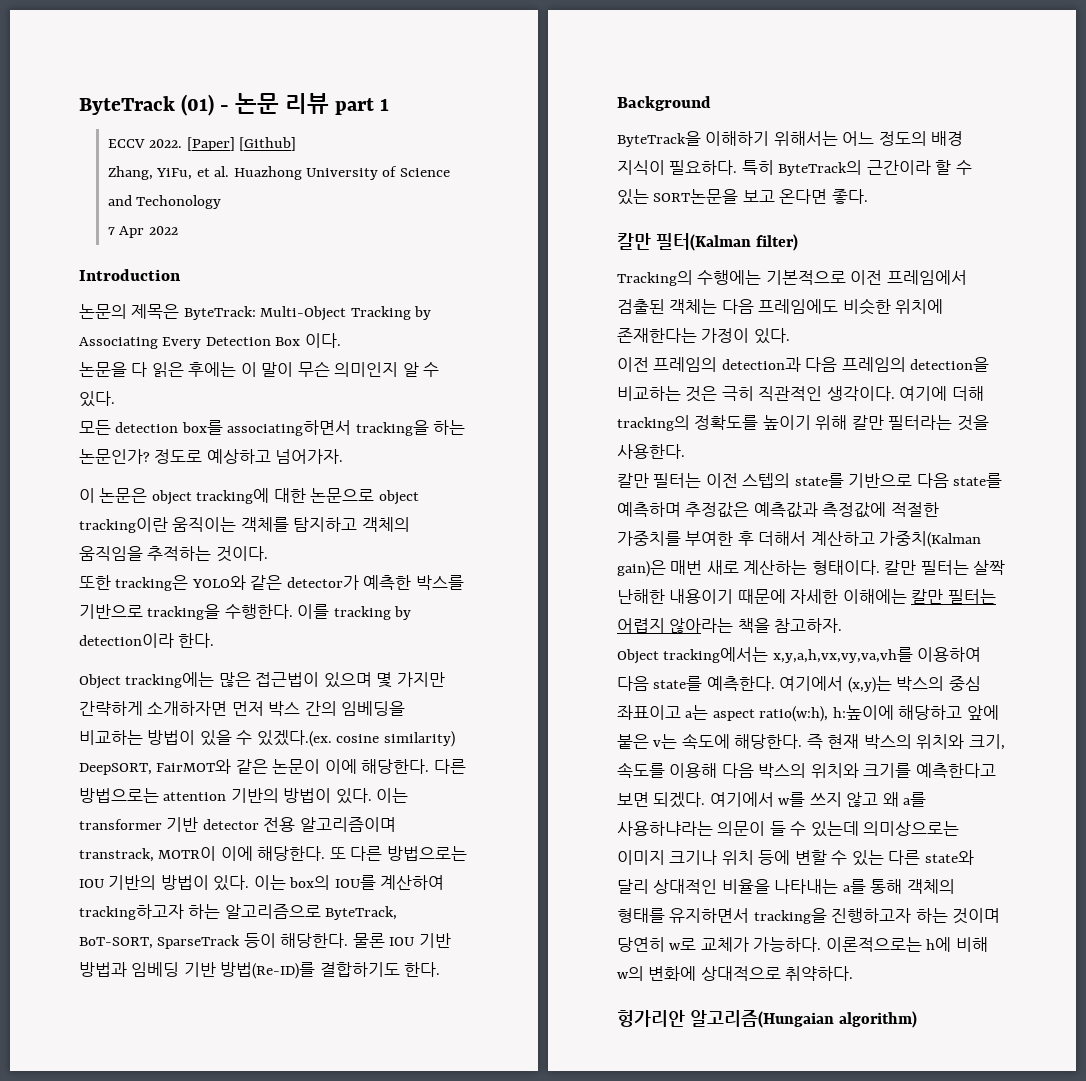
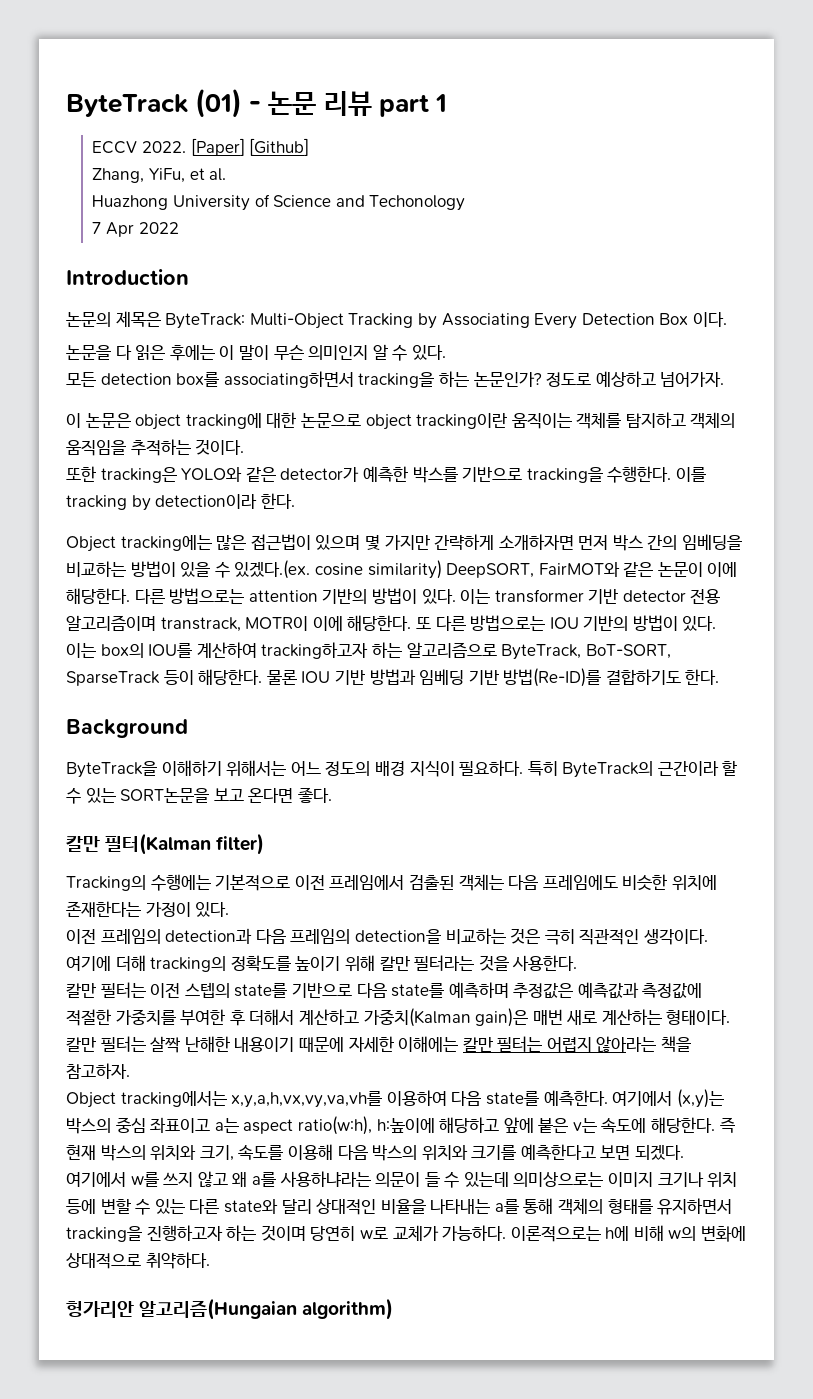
- Zhang, YiFu, et al. Huazhong University of Science and Techonology
+ Zhang, YiFu, et al.
+ Huazhong University of Science and Techonology

